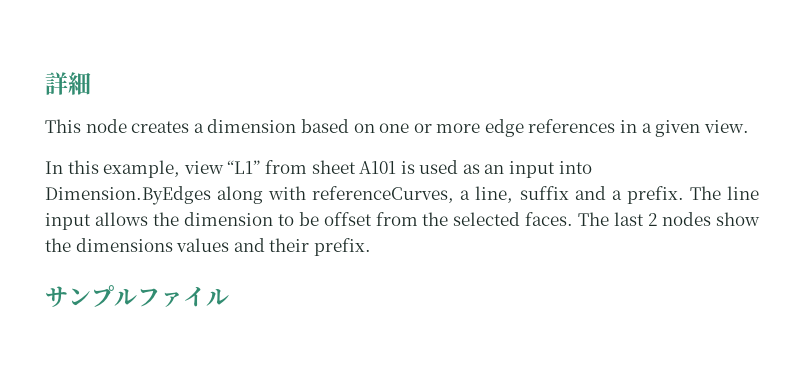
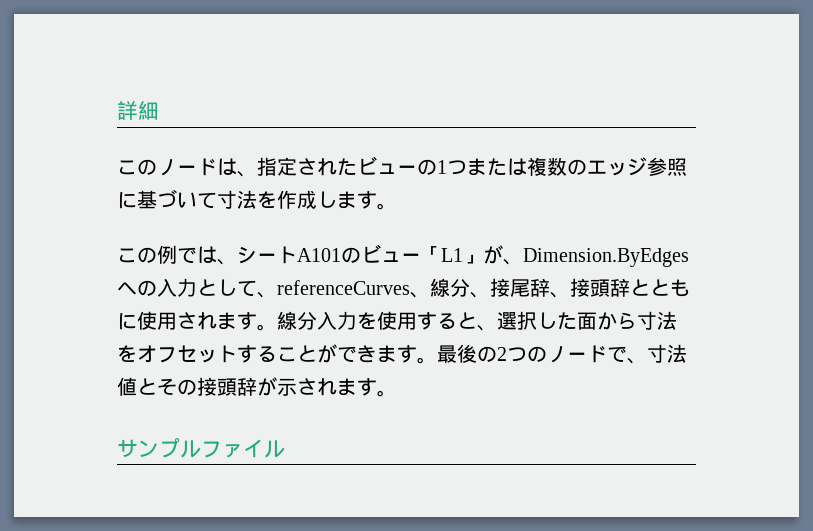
- This node creates a dimension based on one or more edge references in a given view.
- In this example, view “L1” from sheet A101 is used as an input into Dimension.ByEdges along with referenceCurves, a line, suffix and a prefix. The line input allows the dimension to be offset from the selected faces. The last 2 nodes show the dimensions values and their prefix.
+ このノードは、指定されたビューの1つまたは複数のエッジ参照に基づいて寸法を作成します。
+ この例では、シートA101のビュー「L1」が、Dimension.ByEdgesへの入力として、referenceCurves、線分、接尾辞、接頭辞とともに使用されます。線分入力を使用すると、選択した面から寸法をオフセットすることができます。最後の2つのノードで、寸法値とその接頭辞が示されます。

